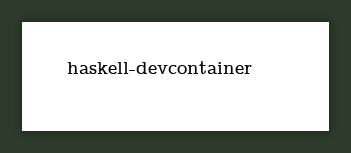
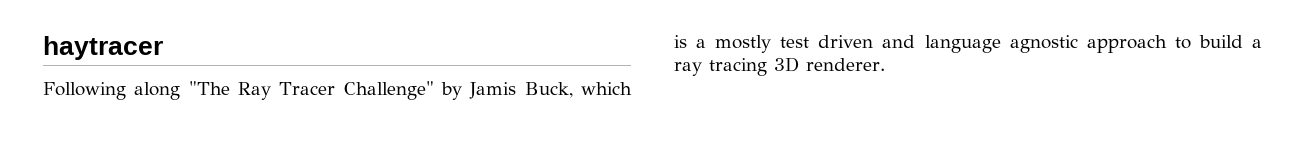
- haskell-devcontainer
+ haytracer
+ Following along "The Ray Tracer Challenge" by Jamis Buck, which is a mostly test driven and language agnostic approach to build a ray tracing 3D renderer.

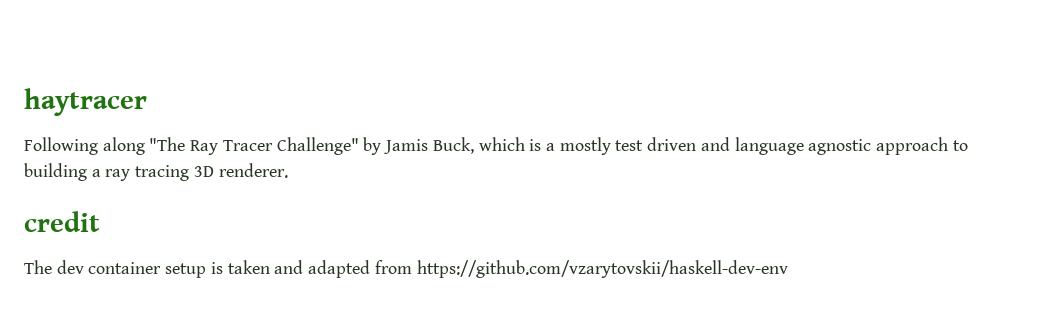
- Following along "The Ray Tracer Challenge" by Jamis Buck, which is a mostly test driven and language agnostic approach to build a ray tracing 3D renderer.
+ Following along "The Ray Tracer Challenge" by Jamis Buck, which is a mostly test driven and language agnostic approach to building a ray tracing 3D renderer.
+ credit
+ The dev container setup is taken and adapted from https://github.com/vzarytovskii/haskell-dev-env

